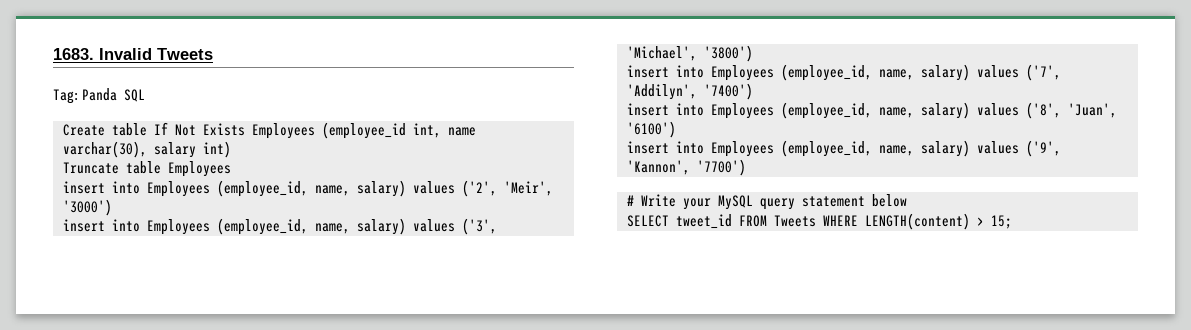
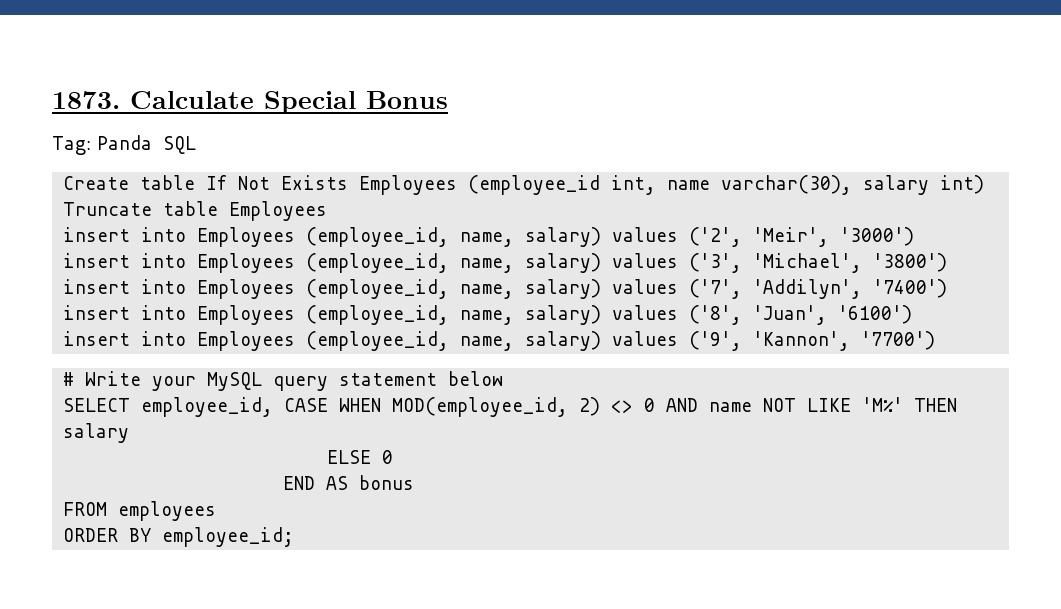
- 1683. Invalid Tweets
+ 1873. Calculate Special Bonus
- SELECT tweet_id FROM Tweets WHERE LENGTH(content) > 15;
+ SELECT employee_id, CASE WHEN MOD(employee_id, 2) <> 0 AND name NOT LIKE 'M%' THEN salary
+ ELSE 0
+ END AS bonus
+ FROM employees
+ ORDER BY employee_id;

